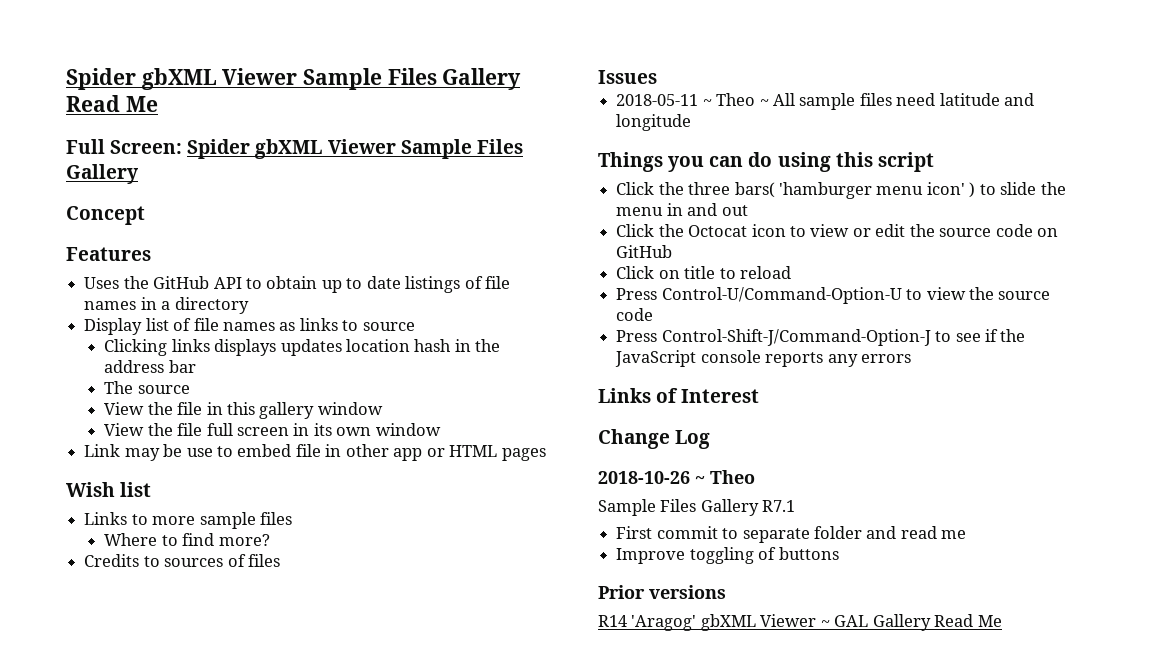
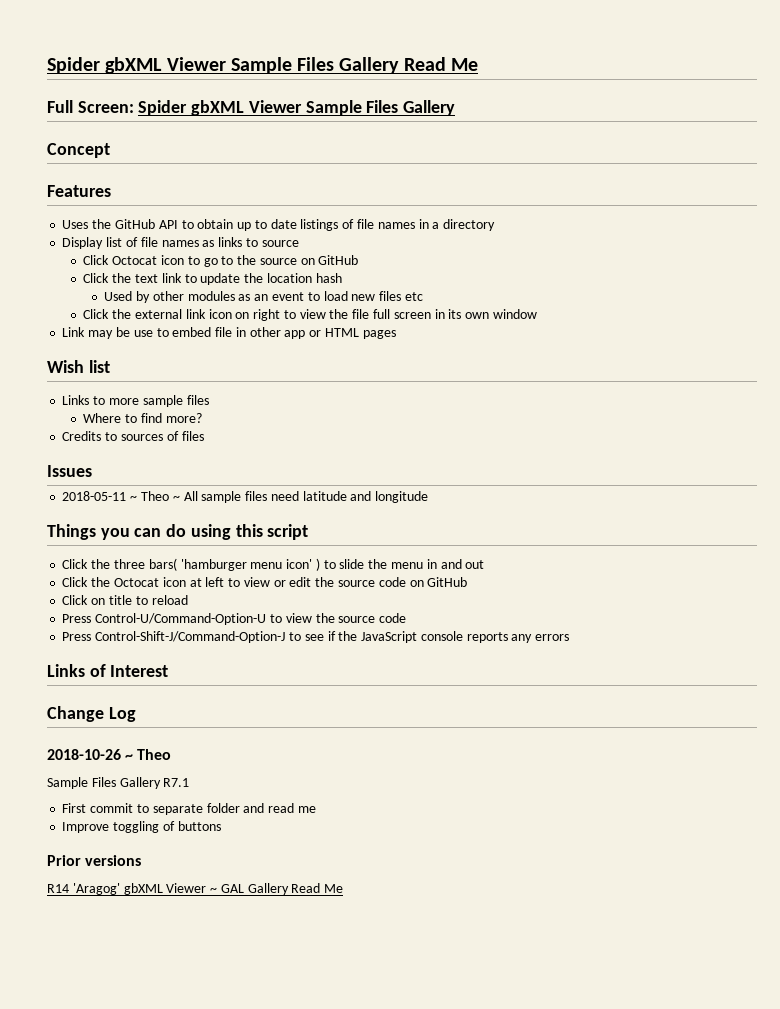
- Clicking links displays updates location hash in the address bar
- The source
- View the file in this gallery window
- View the file full screen in its own window
+ Click Octocat icon to go to the source on GitHub
+ Click the text link to update the location hash
+ Used by other modules as an event to load new files etc
+ Click the external link icon on right to view the file full screen in its own window
- Click the Octocat icon to view or edit the source code on GitHub
+ Click the Octocat icon at left to view or edit the source code on GitHub

